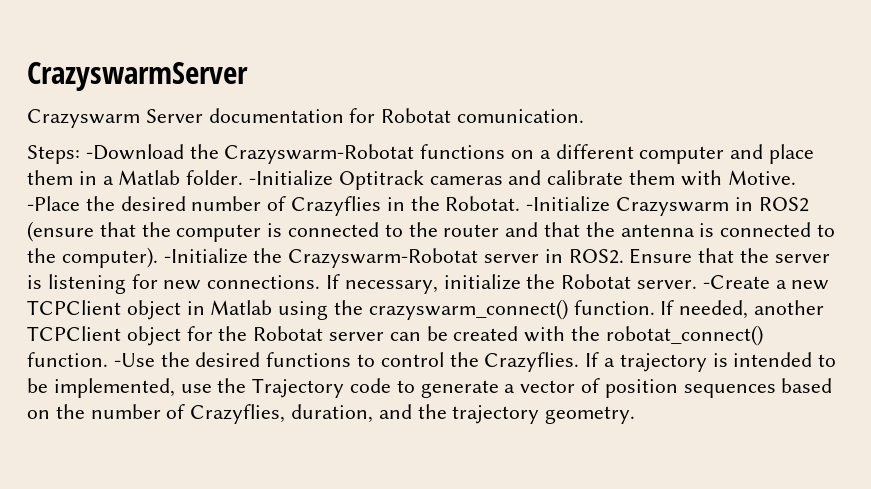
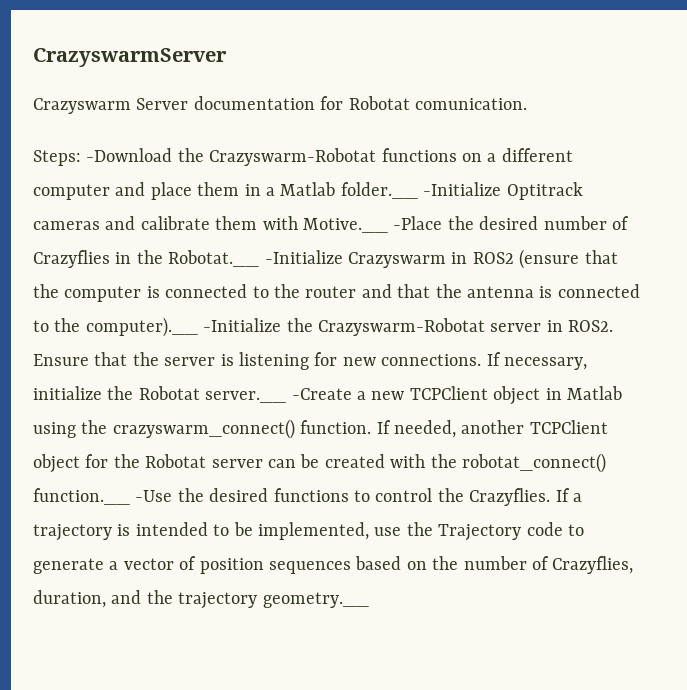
- Steps: -Download the Crazyswarm-Robotat functions on a different computer and place them in a Matlab folder. -Initialize Optitrack cameras and calibrate them with Motive. -Place the desired number of Crazyflies in the Robotat. -Initialize Crazyswarm in ROS2 (ensure that the computer is connected to the router and that the antenna is connected to the computer). -Initialize the Crazyswarm-Robotat server in ROS2.
+ Steps: -Download the Crazyswarm-Robotat functions on a different computer and place them in a Matlab folder.__ -Initialize Optitrack cameras and calibrate them with Motive.__ -Place the desired number of Crazyflies in the Robotat.__ -Initialize Crazyswarm in ROS2 (ensure that the computer is connected to the router and that the antenna is connected to the computer).__ -Initialize the Crazyswarm-Robotat server in ROS2.
- If necessary, initialize the Robotat server. -Create a new TCPClient object in Matlab using the crazyswarm_connect() function.
+ If necessary, initialize the Robotat server.__ -Create a new TCPClient object in Matlab using the crazyswarm_connect() function.
- If needed, another TCPClient object for the Robotat server can be created with the robotat_connect() function. -Use the desired functions to control the Crazyflies.
+ If needed, another TCPClient object for the Robotat server can be created with the robotat_connect() function.__ -Use the desired functions to control the Crazyflies.
- If a trajectory is intended to be implemented, use the Trajectory code to generate a vector of position sequences based on the number of Crazyflies, duration, and the trajectory geometry.
+ If a trajectory is intended to be implemented, use the Trajectory code to generate a vector of position sequences based on the number of Crazyflies, duration, and the trajectory geometry.__

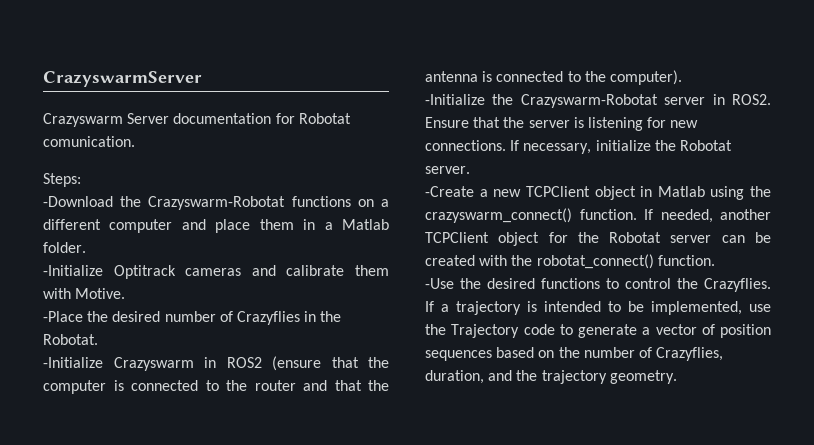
- Steps: -Download the Crazyswarm-Robotat functions on a different computer and place them in a Matlab folder.__ -Initialize Optitrack cameras and calibrate them with Motive.__ -Place the desired number of Crazyflies in the Robotat.__ -Initialize Crazyswarm in ROS2 (ensure that the computer is connected to the router and that the antenna is connected to the computer).__ -Initialize the Crazyswarm-Robotat server in ROS2.
+ Steps:
+ -Download the Crazyswarm-Robotat functions on a different computer and place them in a Matlab folder.
+ -Initialize Optitrack cameras and calibrate them with Motive.
+ -Place the desired number of Crazyflies in the Robotat.
+ -Initialize Crazyswarm in ROS2 (ensure that the computer is connected to the router and that the antenna is connected to the computer).
+ -Initialize the Crazyswarm-Robotat server in ROS2.
- If necessary, initialize the Robotat server.__ -Create a new TCPClient object in Matlab using the crazyswarm_connect() function.
+ If necessary, initialize the Robotat server.
+ -Create a new TCPClient object in Matlab using the crazyswarm_connect() function.
- If needed, another TCPClient object for the Robotat server can be created with the robotat_connect() function.__ -Use the desired functions to control the Crazyflies.
+ If needed, another TCPClient object for the Robotat server can be created with the robotat_connect() function.
+ -Use the desired functions to control the Crazyflies.
- If a trajectory is intended to be implemented, use the Trajectory code to generate a vector of position sequences based on the number of Crazyflies, duration, and the trajectory geometry.__
+ If a trajectory is intended to be implemented, use the Trajectory code to generate a vector of position sequences based on the number of Crazyflies, duration, and the trajectory geometry.

